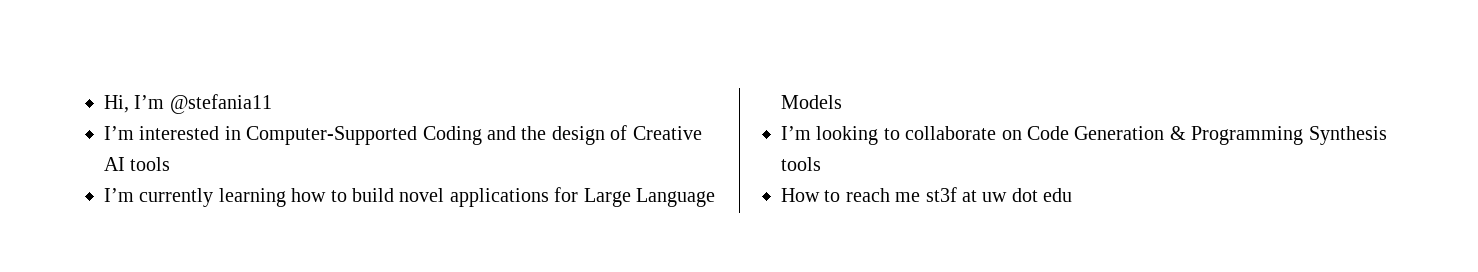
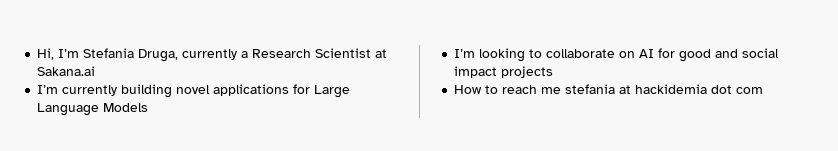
- Hi, I’m @stefania11
- I’m interested in Computer-Supported Coding and the design of Creative AI tools
- I’m currently learning how to build novel applications for Large Language Models
+ Hi, I’m Stefania Druga, currently a Research Scientist at Sakana.ai
+ I’m currently building novel applications for Large Language Models
- I’m looking to collaborate on Code Generation & Programming Synthesis tools
+ I’m looking to collaborate on AI for good and social impact projects
- How to reach me st3f at uw dot edu
+ How to reach me stefania at hackidemia dot com

